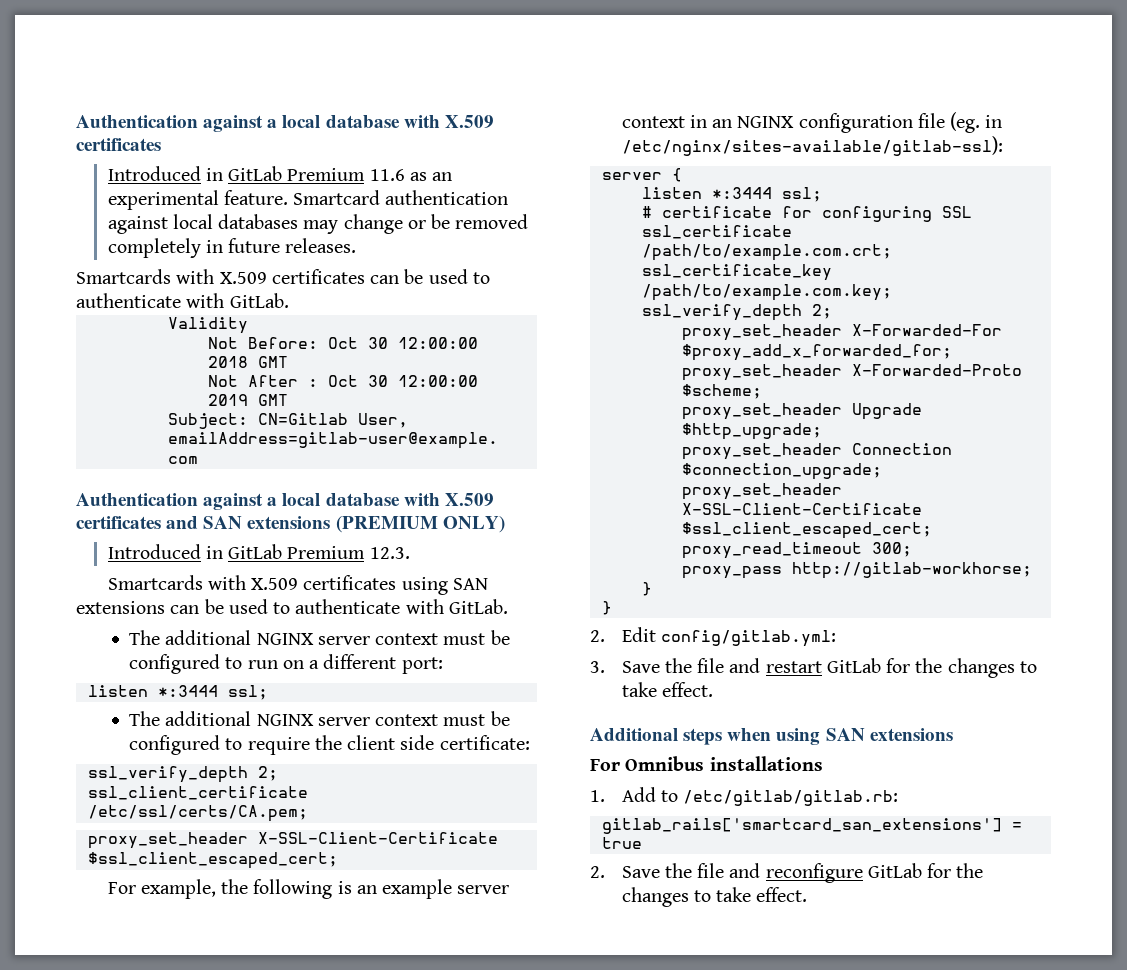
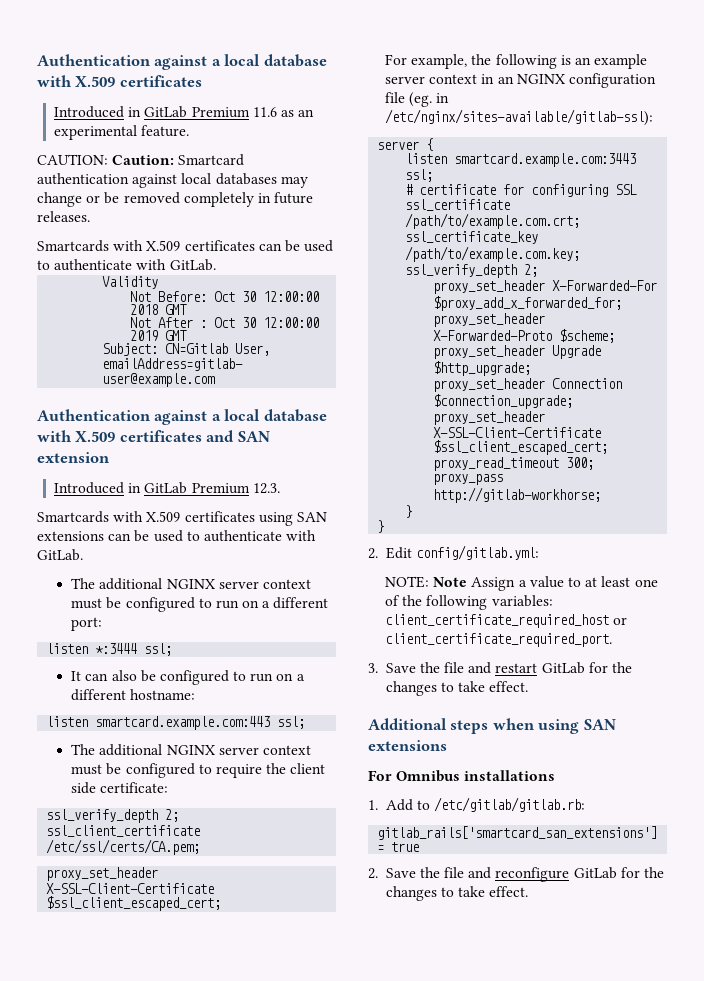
- Introduced in GitLab Premium 11.6 as an experimental feature. Smartcard authentication against local databases may change or be removed completely in future releases.
+ Introduced in GitLab Premium 11.6 as an experimental feature.
+ CAUTION: Caution: Smartcard authentication against local databases may change or be removed completely in future releases.
- Authentication against a local database with X.509 certificates and SAN extensions (PREMIUM ONLY)
+ Authentication against a local database with X.509 certificates and SAN extension
+ It can also be configured to run on a different hostname:
+ listen smartcard.example.com:443 ssl;
  server {
- listen *:3444 ssl;
+ listen smartcard.example.com:3443 ssl;
+ NOTE: Note Assign a value to at least one of the following variables: client_certificate_required_host or client_certificate_required_port.

